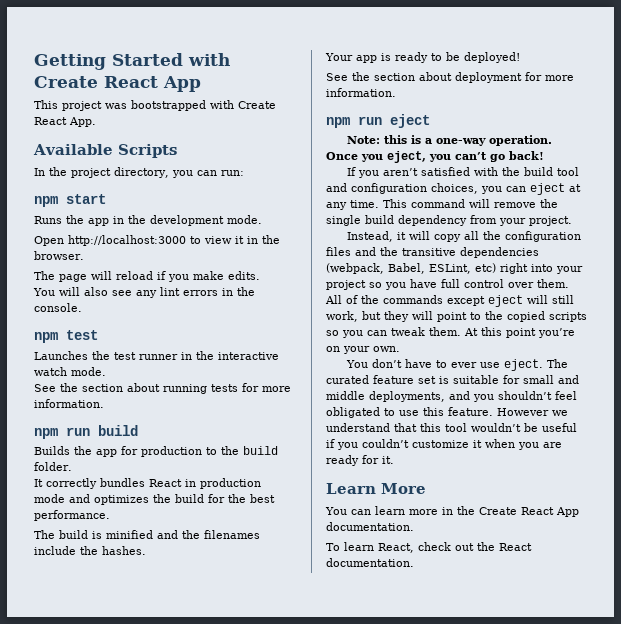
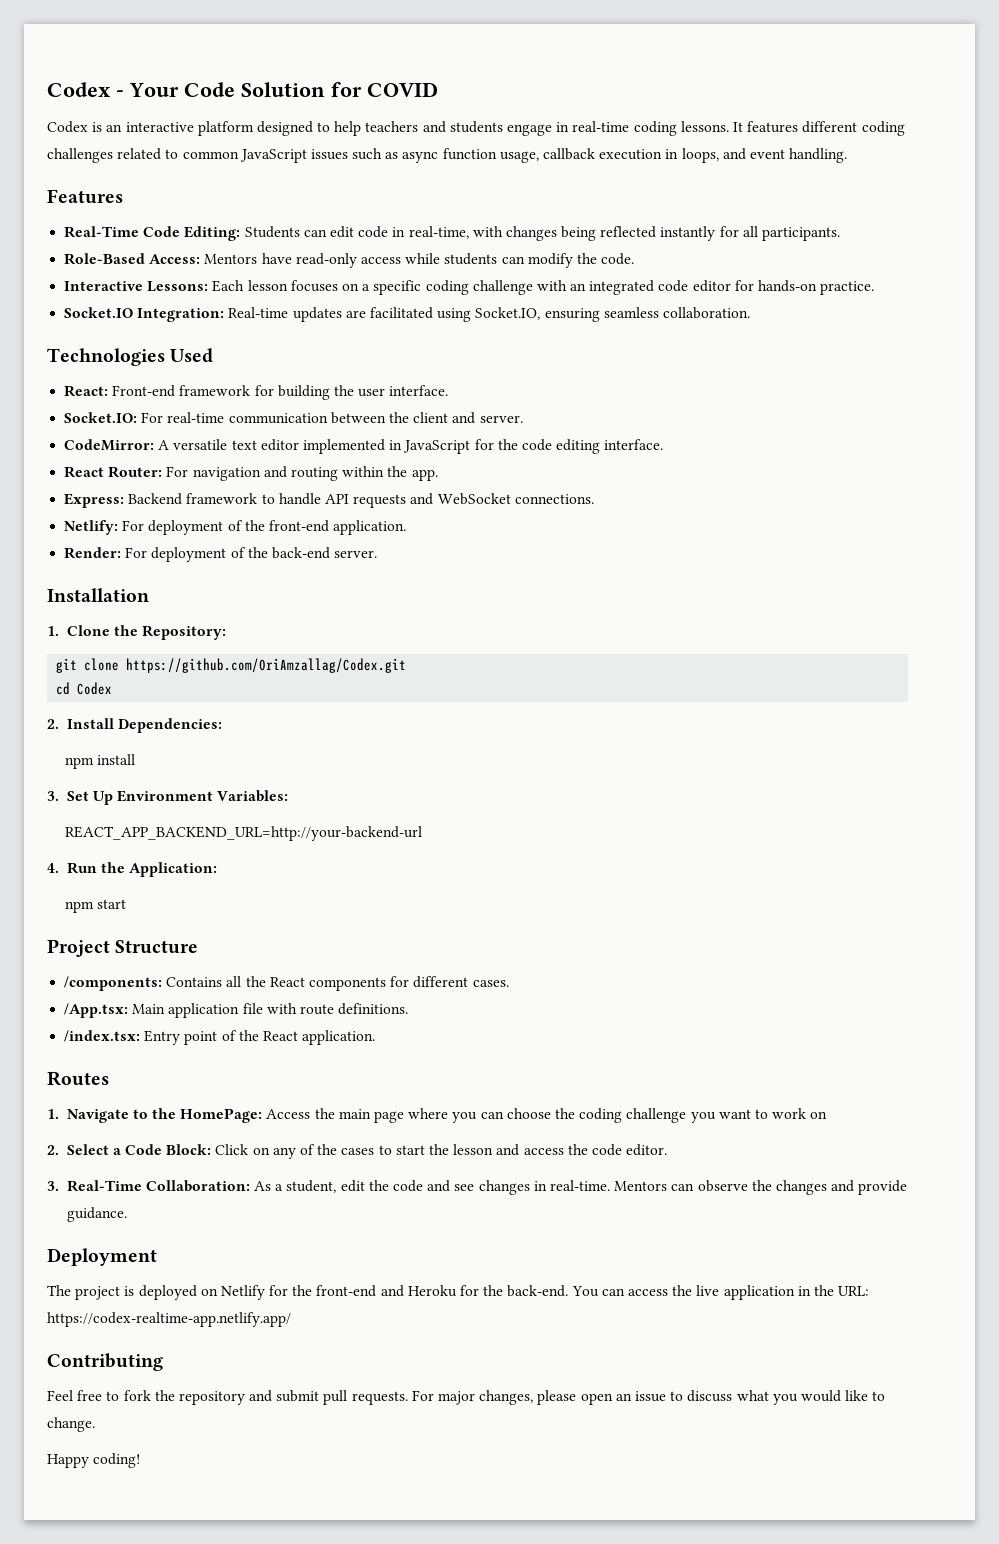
- Getting Started with Create React App
- This project was bootstrapped with Create React App.
- Available Scripts
- In the project directory, you can run:
+ Codex - Your Code Solution for COVID
+ Codex is an interactive platform designed to help teachers and students engage in real-time coding lessons. It features different coding challenges related to common JavaScript issues such as async function usage, callback execution in loops, and event handling.
+ Features
+ Real-Time Code Editing: Students can edit code in real-time, with changes being reflected instantly for all participants.
+ Role-Based Access: Mentors have read-only access while students can modify the code.
+ Interactive Lessons: Each lesson focuses on a specific coding challenge with an integrated code editor for hands-on practice.
+ Socket.IO Integration: Real-time updates are facilitated using Socket.IO, ensuring seamless collaboration.
+ Technologies Used
+ React: Front-end framework for building the user interface.
+ Socket.IO: For real-time communication between the client and server.
+ CodeMirror: A versatile text editor implemented in JavaScript for the code editing interface.
+ React Router: For navigation and routing within the app.
+ Express: Backend framework to handle API requests and WebSocket connections.
+ Netlify: For deployment of the front-end application.
+ Render: For deployment of the back-end server.
+ Installation
+ 1. Clone the Repository:
+ git clone https://github.com/OriAmzallag/Codex.git
+ cd Codex
+ 2. Install Dependencies:
+ npm install
+ 3. Set Up Environment Variables:
+ REACT_APP_BACKEND_URL=http://your-backend-url
+ 4. Run the Application:
  npm start
- Runs the app in the development mode.
- Open http://localhost:3000 to view it in the browser.
- The page will reload if you make edits.
- You will also see any lint errors in the console.
- npm test
- Launches the test runner in the interactive watch mode.
- See the section about running tests for more information.
- npm run build
- Builds the app for production to the build folder.
- It correctly bundles React in production mode and optimizes the build for the best performance.
- The build is minified and the filenames include the hashes.
- Your app is ready to be deployed!
- See the section about deployment for more information.
- npm run eject
- Note: this is a one-way operation. Once you eject, you can’t go back!
- If you aren’t satisfied with the build tool and configuration choices, you can eject at any time. This command will remove the single build dependency from your project.
- Instead, it will copy all the configuration files and the transitive dependencies (webpack, Babel, ESLint, etc) right into your project so you have full control over them. All of the commands except eject will still work, but they will point to the copied scripts so you can tweak them. At this point you’re on your own.
- You don’t have to ever use eject. The curated feature set is suitable for small and middle deployments, and you shouldn’t feel obligated to use this feature. However we understand that this tool wouldn’t be useful if you couldn’t customize it when you are ready for it.
- Learn More
- You can learn more in the Create React App documentation.
- To learn React, check out the React documentation.
+ Project Structure
+ /components: Contains all the React components for different cases.
+ /App.tsx: Main application file with route definitions.
+ /index.tsx: Entry point of the React application.
+ Routes
+ 1. Navigate to the HomePage: Access the main page where you can choose the coding challenge you want to work on
+ 2. Select a Code Block: Click on any of the cases to start the lesson and access the code editor.
+ 3. Real-Time Collaboration: As a student, edit the code and see changes in real-time. Mentors can observe the changes and provide guidance.
+ Deployment
+ The project is deployed on Netlify for the front-end and Heroku for the back-end. You can access the live application in the URL: https://codex-realtime-app.netlify.app/
+ Contributing
+ Feel free to fork the repository and submit pull requests. For major changes, please open an issue to discuss what you would like to change.
+ Happy coding!

